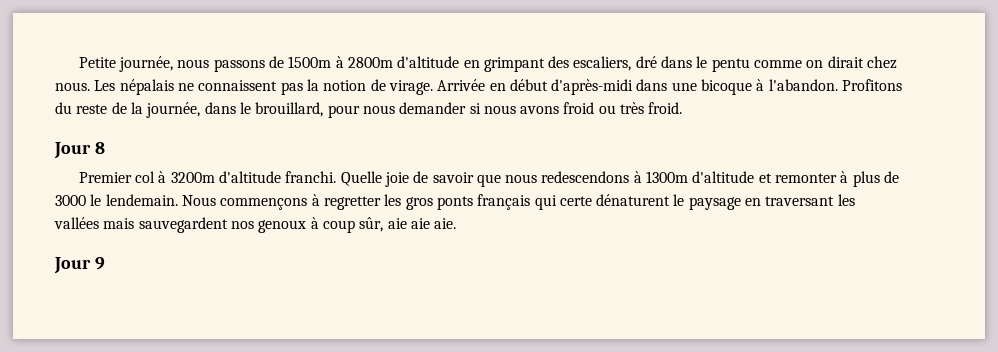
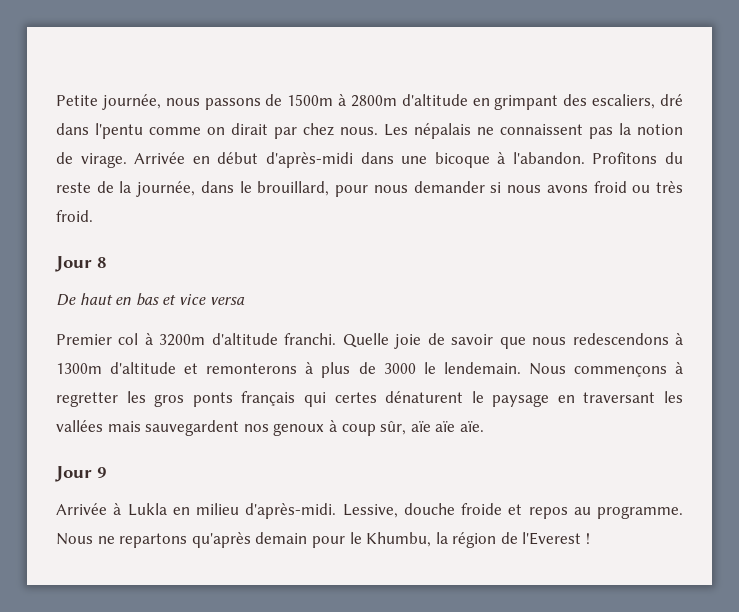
- Petite journée, nous passons de 1500m à 2800m d'altitude en grimpant des escaliers, dré dans le pentu comme on dirait chez nous.
+ Petite journée, nous passons de 1500m à 2800m d'altitude en grimpant des escaliers, dré dans l'pentu comme on dirait par chez nous.
+ De haut en bas et vice versa
- Quelle joie de savoir que nous redescendons à 1300m d'altitude et remonter à plus de 3000 le lendemain.
+ Quelle joie de savoir que nous redescendons à 1300m d'altitude et remonterons à plus de 3000 le lendemain.
- Nous commençons à regretter les gros ponts français qui certe dénaturent le paysage en traversant les vallées mais sauvegardent nos genoux à coup sûr, aie aie aie.
+ Nous commençons à regretter les gros ponts français qui certes dénaturent le paysage en traversant les vallées mais sauvegardent nos genoux à coup sûr, aïe aïe aïe.
+ Arrivée à Lukla en milieu d'après-midi. Lessive, douche froide et repos au programme. Nous ne repartons qu'après demain pour le Khumbu, la région de l'Everest !

